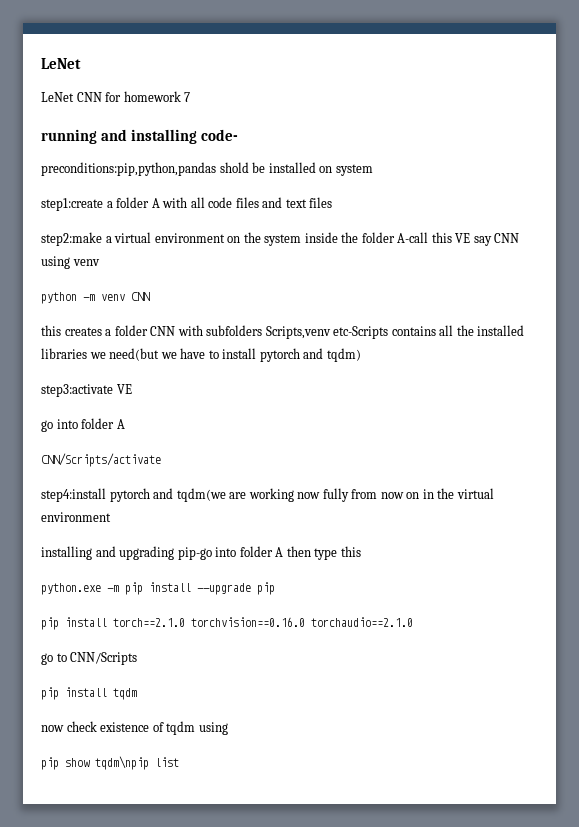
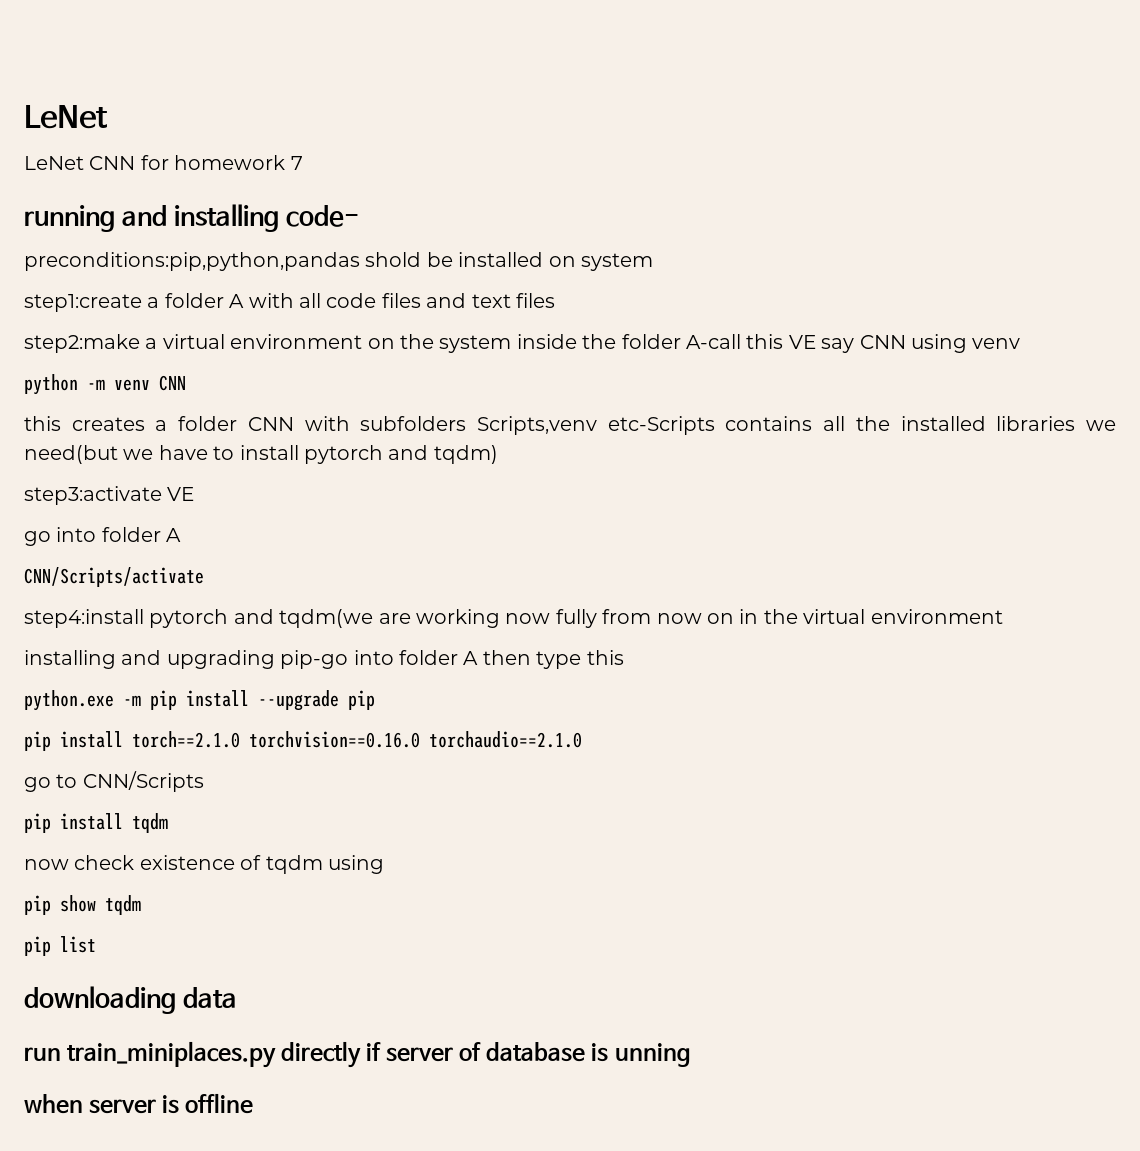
- pip show tqdm\npip list
+ pip show tqdm
+ pip list
+ downloading data
+ run train_miniplaces.py directly if server of database is unning
+ when server is offline

